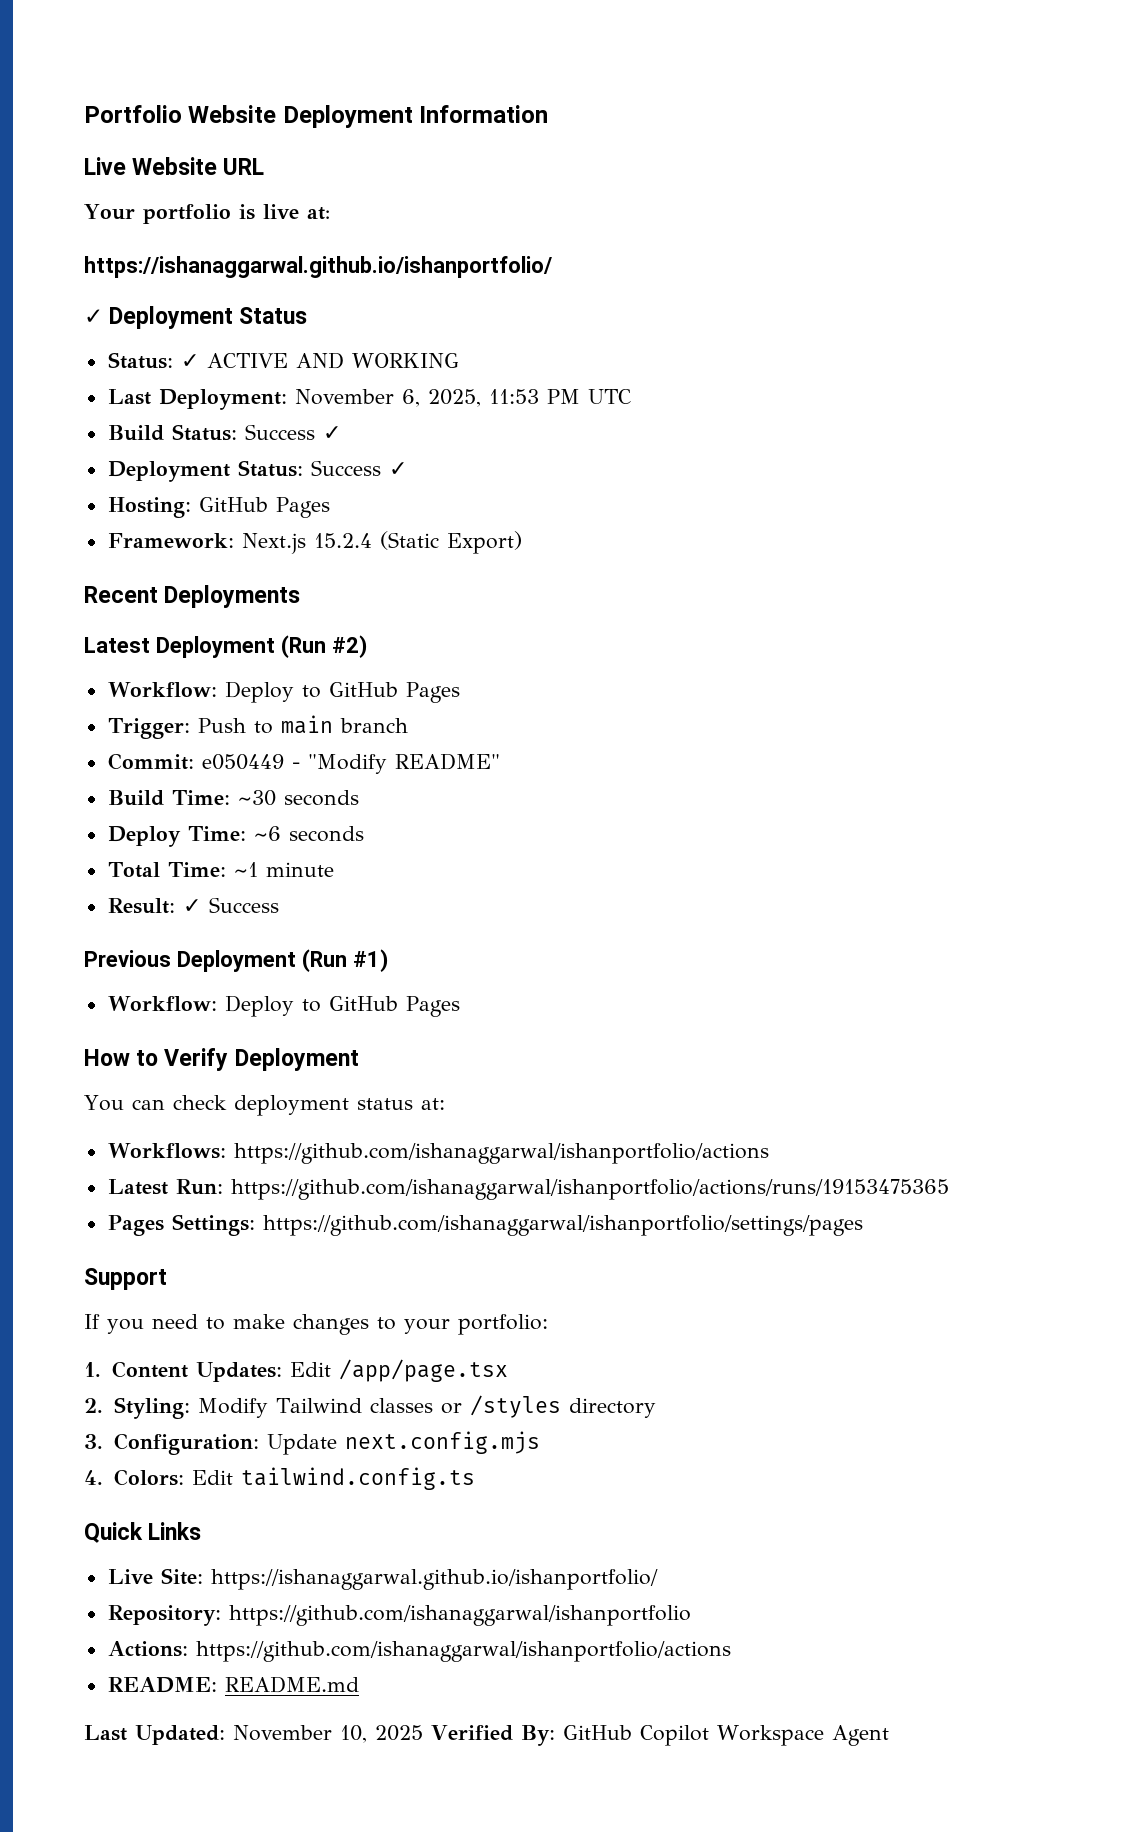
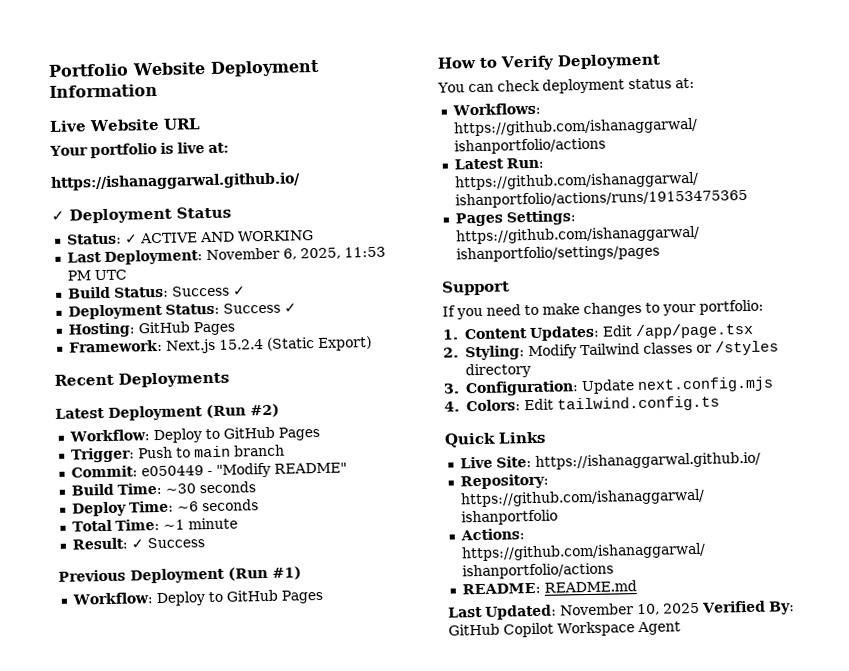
  Your portfolio is live at:
- https://ishanaggarwal.github.io/ishanportfolio/
+ https://ishanaggarwal.github.io/
- Live Site: https://ishanaggarwal.github.io/ishanportfolio/
+ Live Site: https://ishanaggarwal.github.io/

